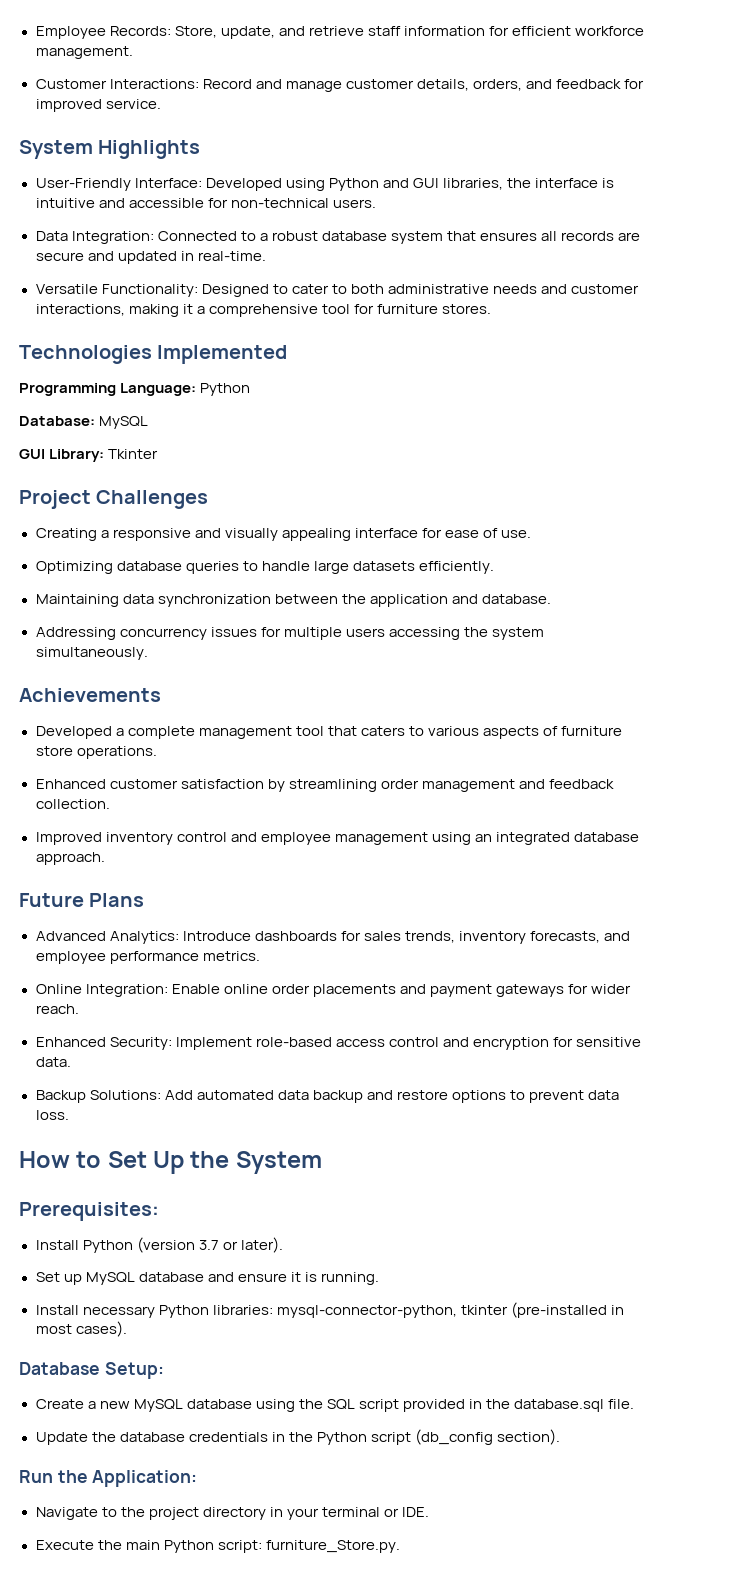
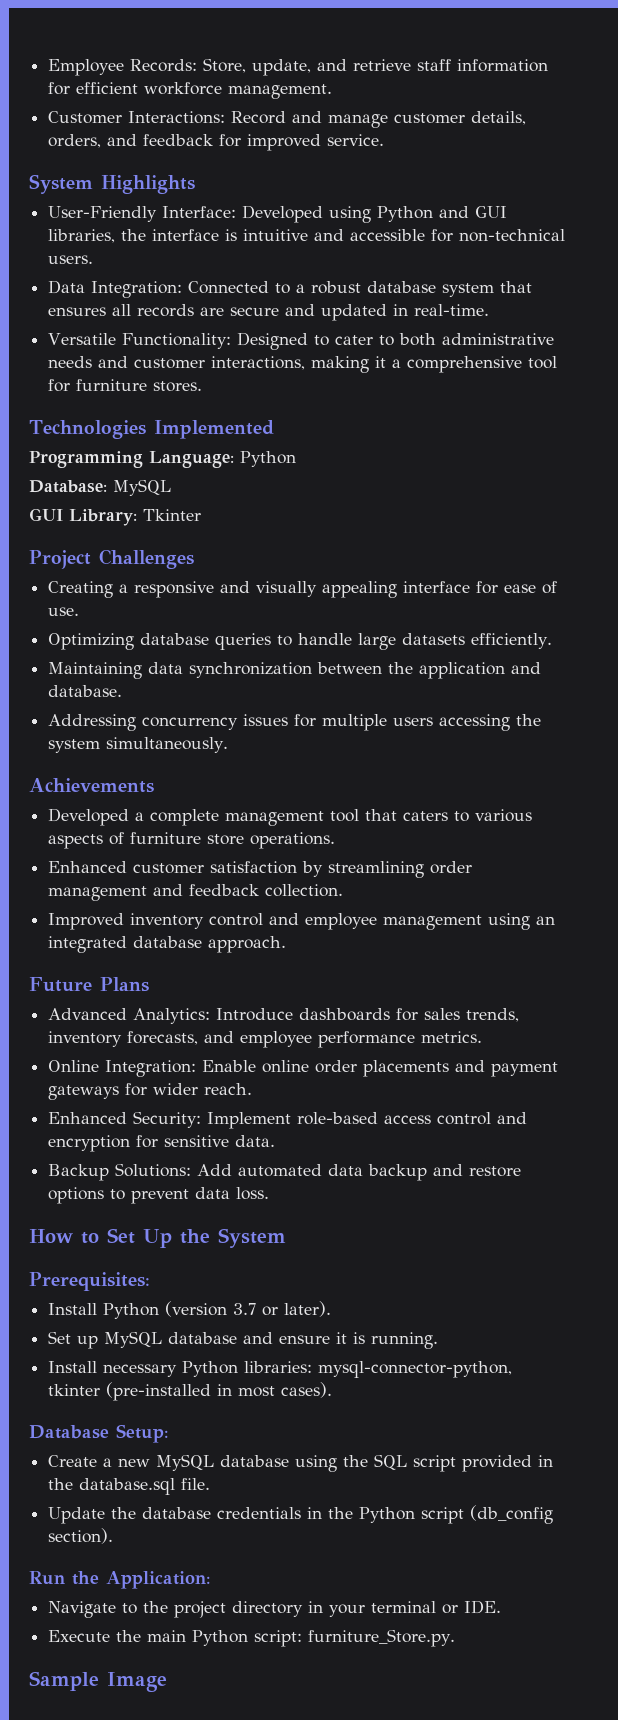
+ Sample Image

